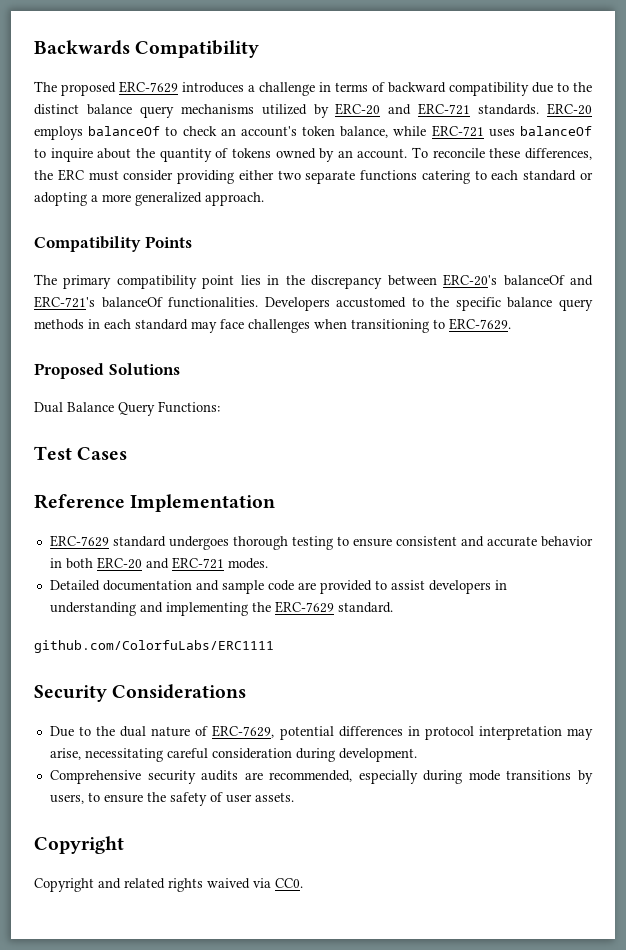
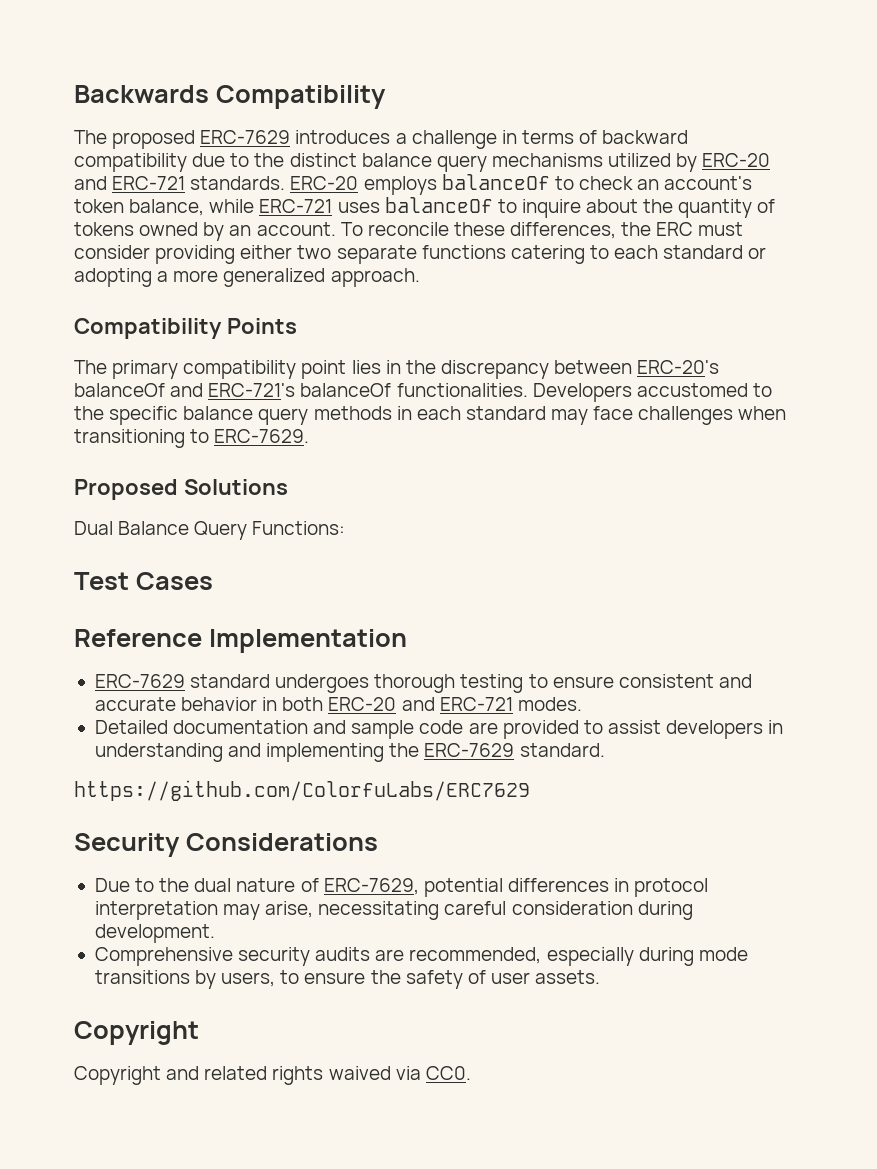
- github.com/ColorfuLabs/ERC1111
+ https://github.com/ColorfuLabs/ERC7629

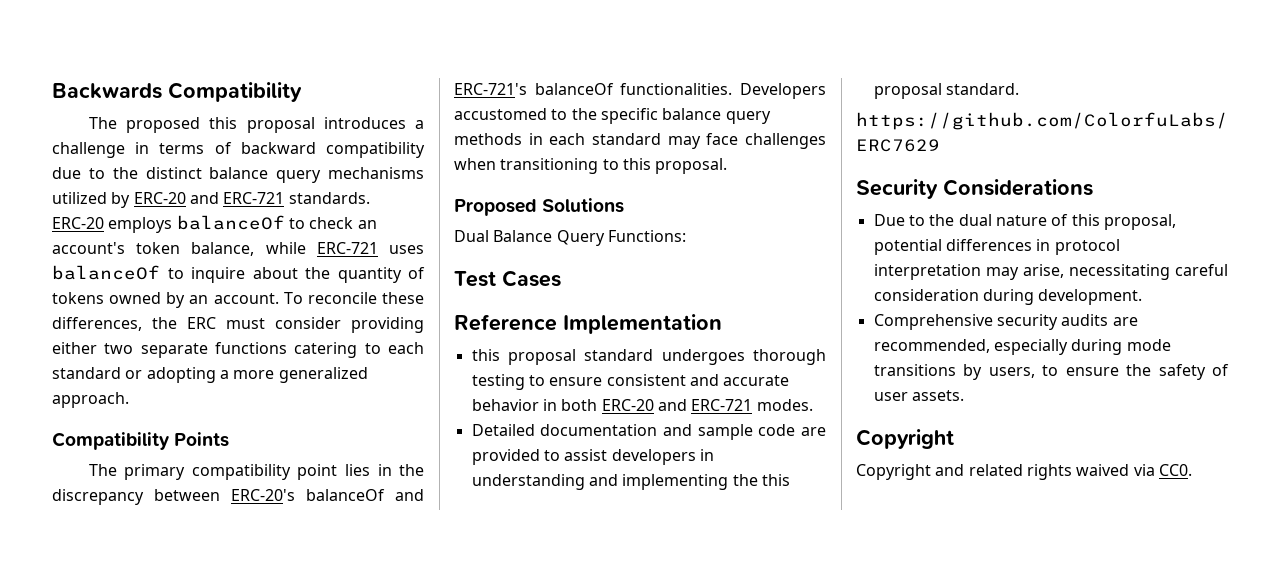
- The proposed ERC-7629 introduces a challenge in terms of backward compatibility due to the distinct balance query mechanisms utilized by ERC-20 and ERC-721 standards.
+ The proposed this proposal introduces a challenge in terms of backward compatibility due to the distinct balance query mechanisms utilized by ERC-20 and ERC-721 standards.
- Developers accustomed to the specific balance query methods in each standard may face challenges when transitioning to ERC-7629.
+ Developers accustomed to the specific balance query methods in each standard may face challenges when transitioning to this proposal.
- ERC-7629 standard undergoes thorough testing to ensure consistent and accurate behavior in both ERC-20 and ERC-721 modes.
+ this proposal standard undergoes thorough testing to ensure consistent and accurate behavior in both ERC-20 and ERC-721 modes.
- Detailed documentation and sample code are provided to assist developers in understanding and implementing the ERC-7629 standard.
+ Detailed documentation and sample code are provided to assist developers in understanding and implementing the this proposal standard.
- Due to the dual nature of ERC-7629, potential differences in protocol interpretation may arise, necessitating careful consideration during development.
+ Due to the dual nature of this proposal, potential differences in protocol interpretation may arise, necessitating careful consideration during development.

